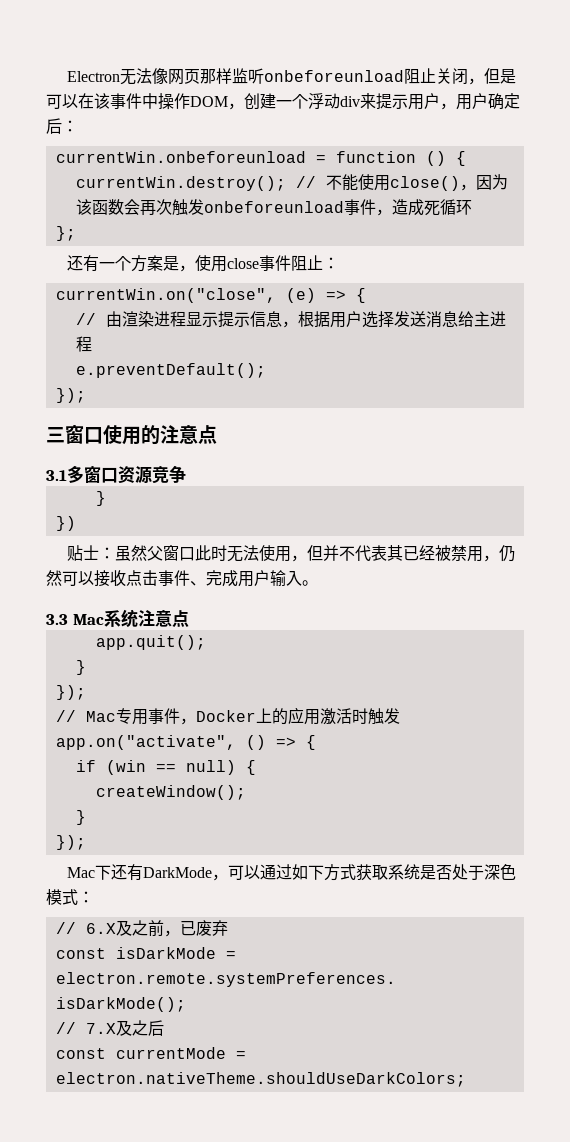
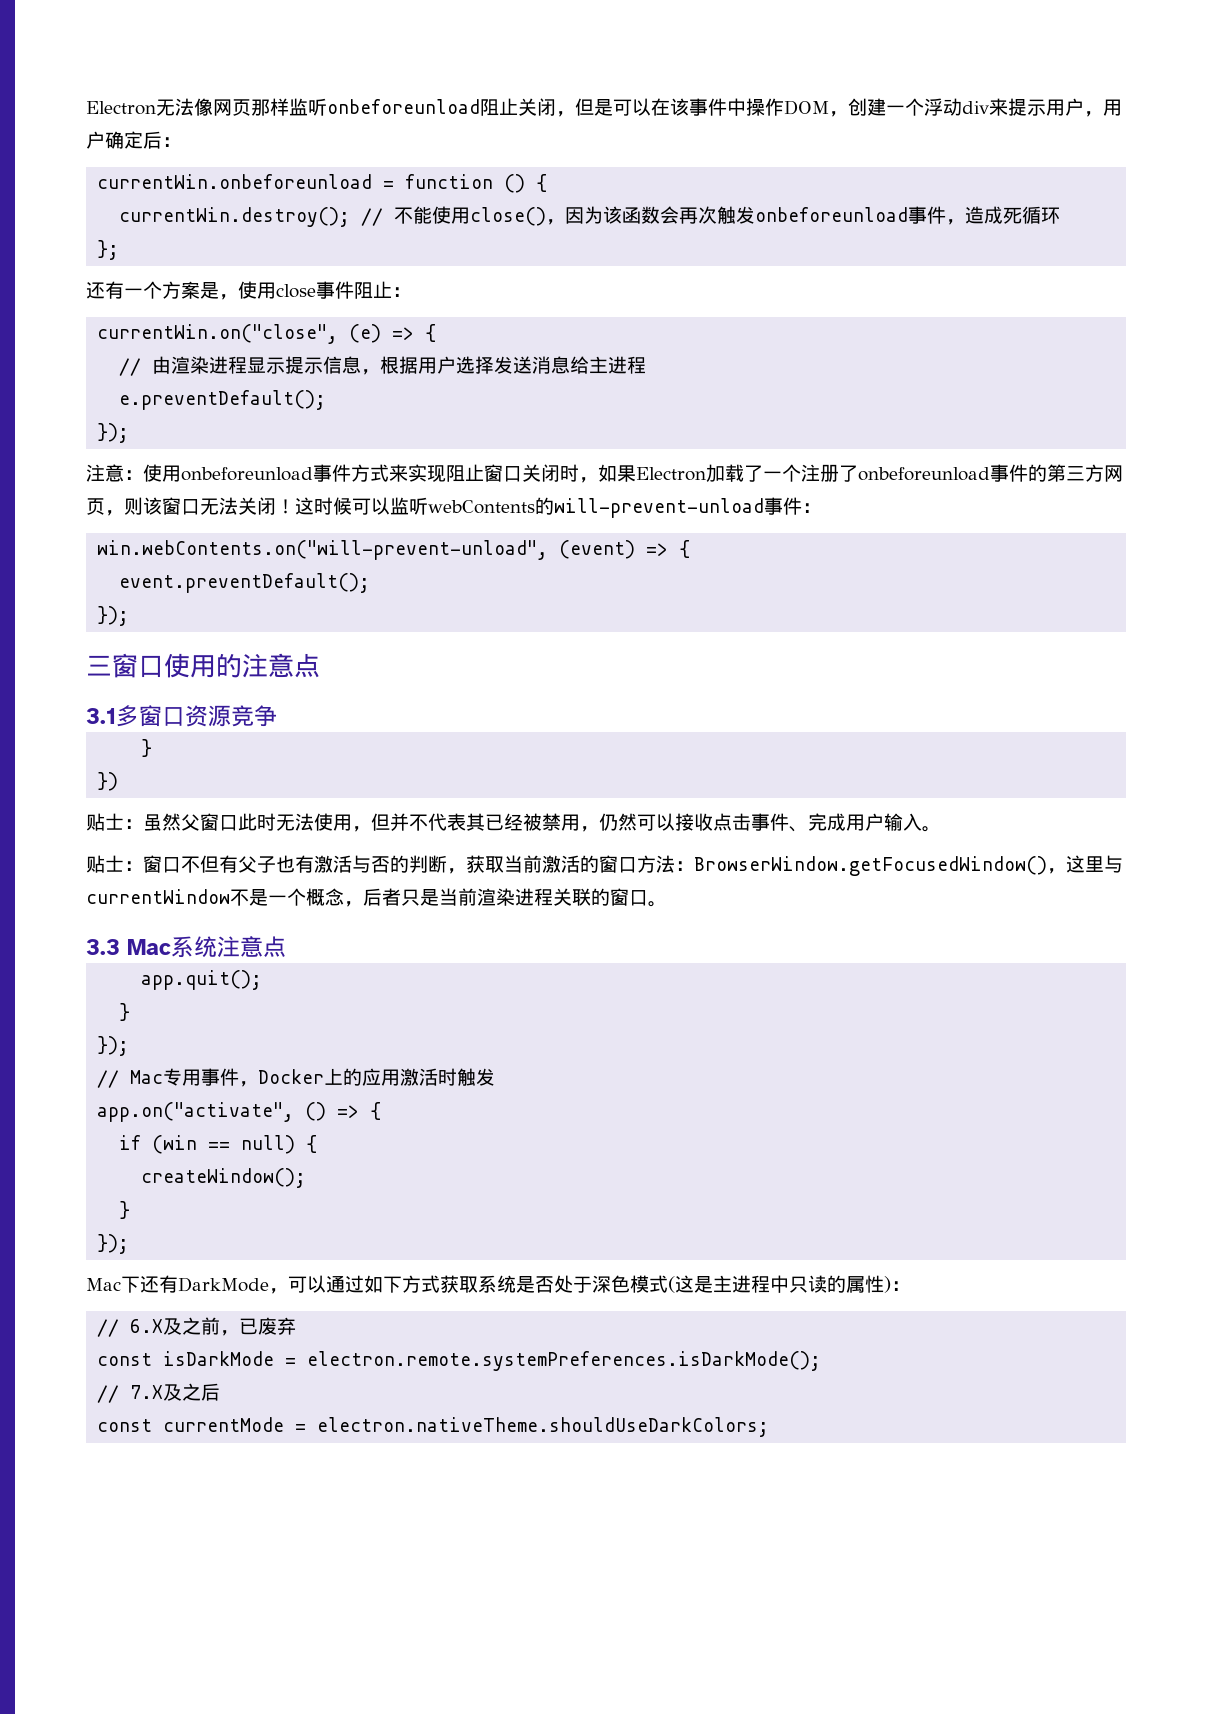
+ 注意：使用onbeforeunload事件方式来实现阻止窗口关闭时，如果Electron加载了一个注册了onbeforeunload事件的第三方网页，则该窗口无法关闭！这时候可以监听webContents的will-prevent-unload事件：
+ win.webContents.on("will-prevent-unload", (event) => {
+ event.preventDefault();
+ });
+ 贴士：窗口不但有父子也有激活与否的判断，获取当前激活的窗口方法：BrowserWindow.getFocusedWindow()，这里与currentWindow不是一个概念，后者只是当前渲染进程关联的窗口。
- Mac下还有DarkMode，可以通过如下方式获取系统是否处于深色模式：
+ Mac下还有DarkMode，可以通过如下方式获取系统是否处于深色模式(这是主进程中只读的属性)：

